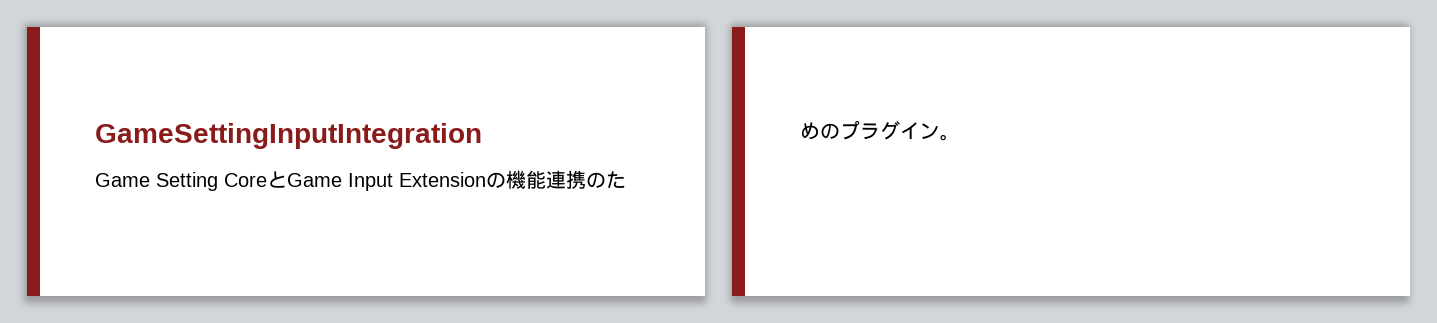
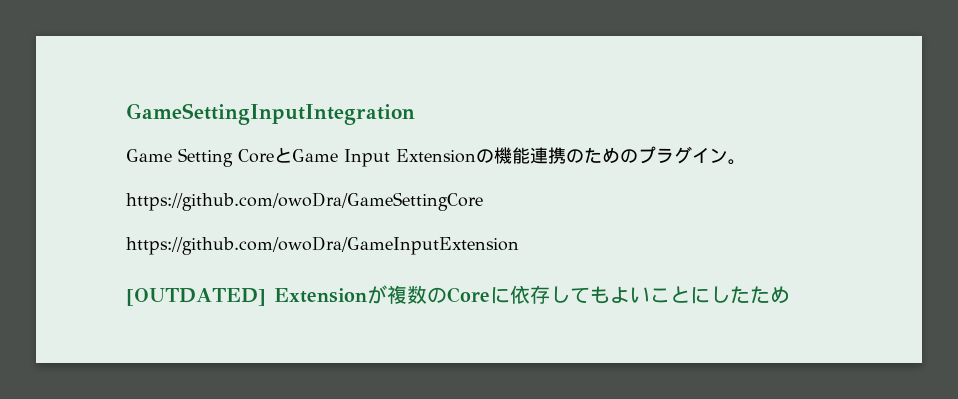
+ https://github.com/owoDra/GameSettingCore
+ https://github.com/owoDra/GameInputExtension
+ [OUTDATED] Extensionが複数のCoreに依存してもよいことにしたため

